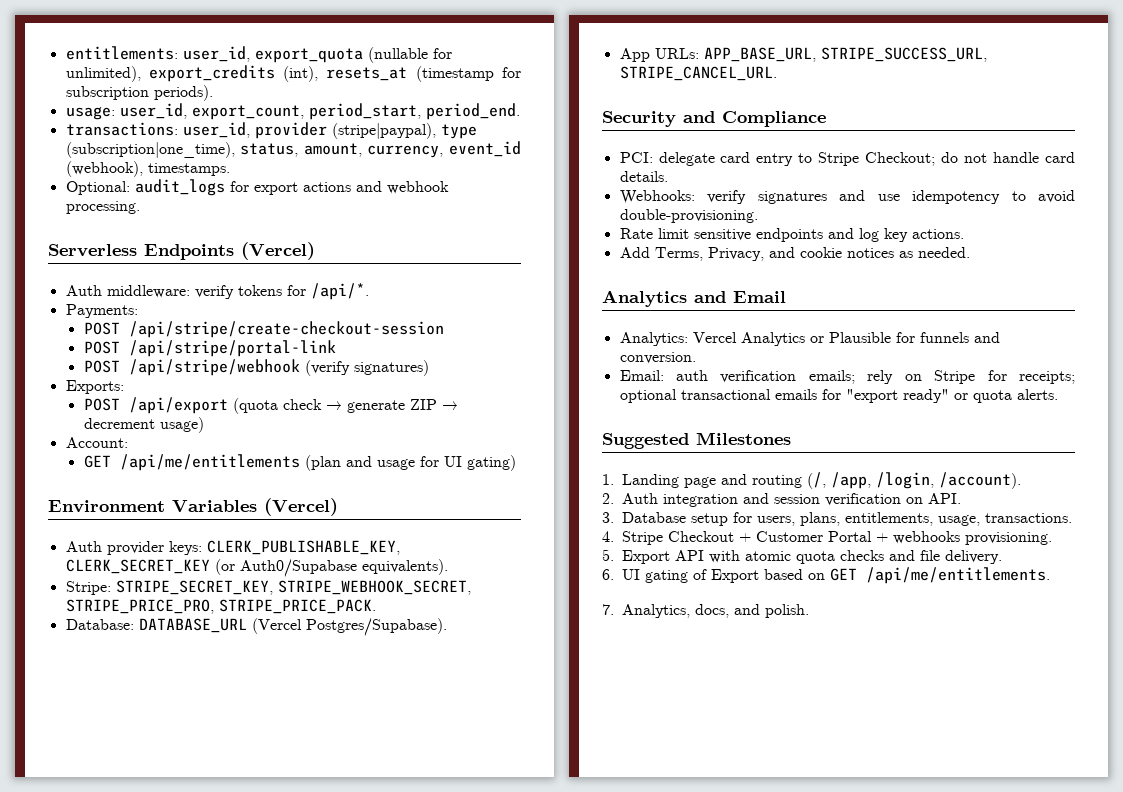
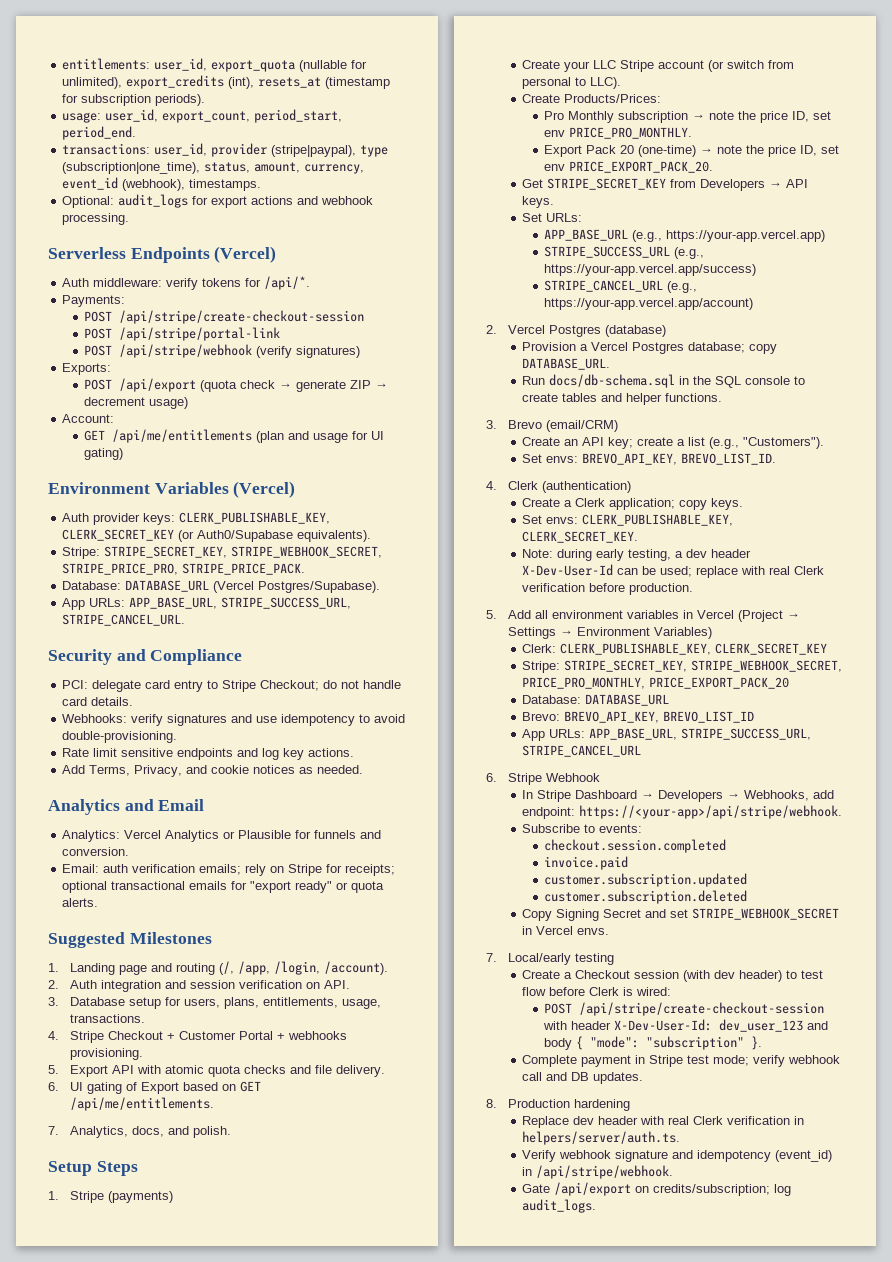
+ Setup Steps
+ 1. Stripe (payments)
+ Create your LLC Stripe account (or switch from personal to LLC).
+ Create Products/Prices:
+ Pro Monthly subscription → note the price ID, set env PRICE_PRO_MONTHLY.
+ Export Pack 20 (one‑time) → note the price ID, set env PRICE_EXPORT_PACK_20.
+ Get STRIPE_SECRET_KEY from Developers → API keys.
+ Set URLs:
+ APP_BASE_URL (e.g., https://your-app.vercel.app)
+ STRIPE_SUCCESS_URL (e.g., https://your-app.vercel.app/success)
+ STRIPE_CANCEL_URL (e.g., https://your-app.vercel.app/account)
+ 2. Vercel Postgres (database)
+ Provision a Vercel Postgres database; copy DATABASE_URL.
+ Run docs/db-schema.sql in the SQL console to create tables and helper functions.
+ 3. Brevo (email/CRM)
+ Create an API key; create a list (e.g., "Customers").
+ Set envs: BREVO_API_KEY, BREVO_LIST_ID.
+ 4. Clerk (authentication)
+ Create a Clerk application; copy keys.
+ Set envs: CLERK_PUBLISHABLE_KEY, CLERK_SECRET_KEY.
+ Note: during early testing, a dev header X-Dev-User-Id can be used; replace with real Clerk verification before production.
+ 5. Add all environment variables in Vercel (Project → Settings → Environment Variables)
+ Clerk: CLERK_PUBLISHABLE_KEY, CLERK_SECRET_KEY
+ Stripe: STRIPE_SECRET_KEY, STRIPE_WEBHOOK_SECRET, PRICE_PRO_MONTHLY, PRICE_EXPORT_PACK_20
+ Database: DATABASE_URL
+ Brevo: BREVO_API_KEY, BREVO_LIST_ID
+ App URLs: APP_BASE_URL, STRIPE_SUCCESS_URL, STRIPE_CANCEL_URL
+ 6. Stripe Webhook
+ In Stripe Dashboard → Developers → Webhooks, add endpoint: https://<your-app>/api/stripe/webhook.
+ Subscribe to events:
+ checkout.session.completed
+ invoice.paid
+ customer.subscription.updated
+ customer.subscription.deleted
+ Copy Signing Secret and set STRIPE_WEBHOOK_SECRET in Vercel envs.
+ 7. Local/early testing
+ Create a Checkout session (with dev header) to test flow before Clerk is wired:
+ POST /api/stripe/create-checkout-session with header X-Dev-User-Id: dev_user_123 and body { "mode": "subscription" }.
+ Complete payment in Stripe test mode; verify webhook call and DB updates.
+ 8. Production hardening
+ Replace dev header with real Clerk verification in helpers/server/auth.ts.
+ Verify webhook signature and idempotency (event_id) in /api/stripe/webhook.
+ Gate /api/export on credits/subscription; log audit_logs.

